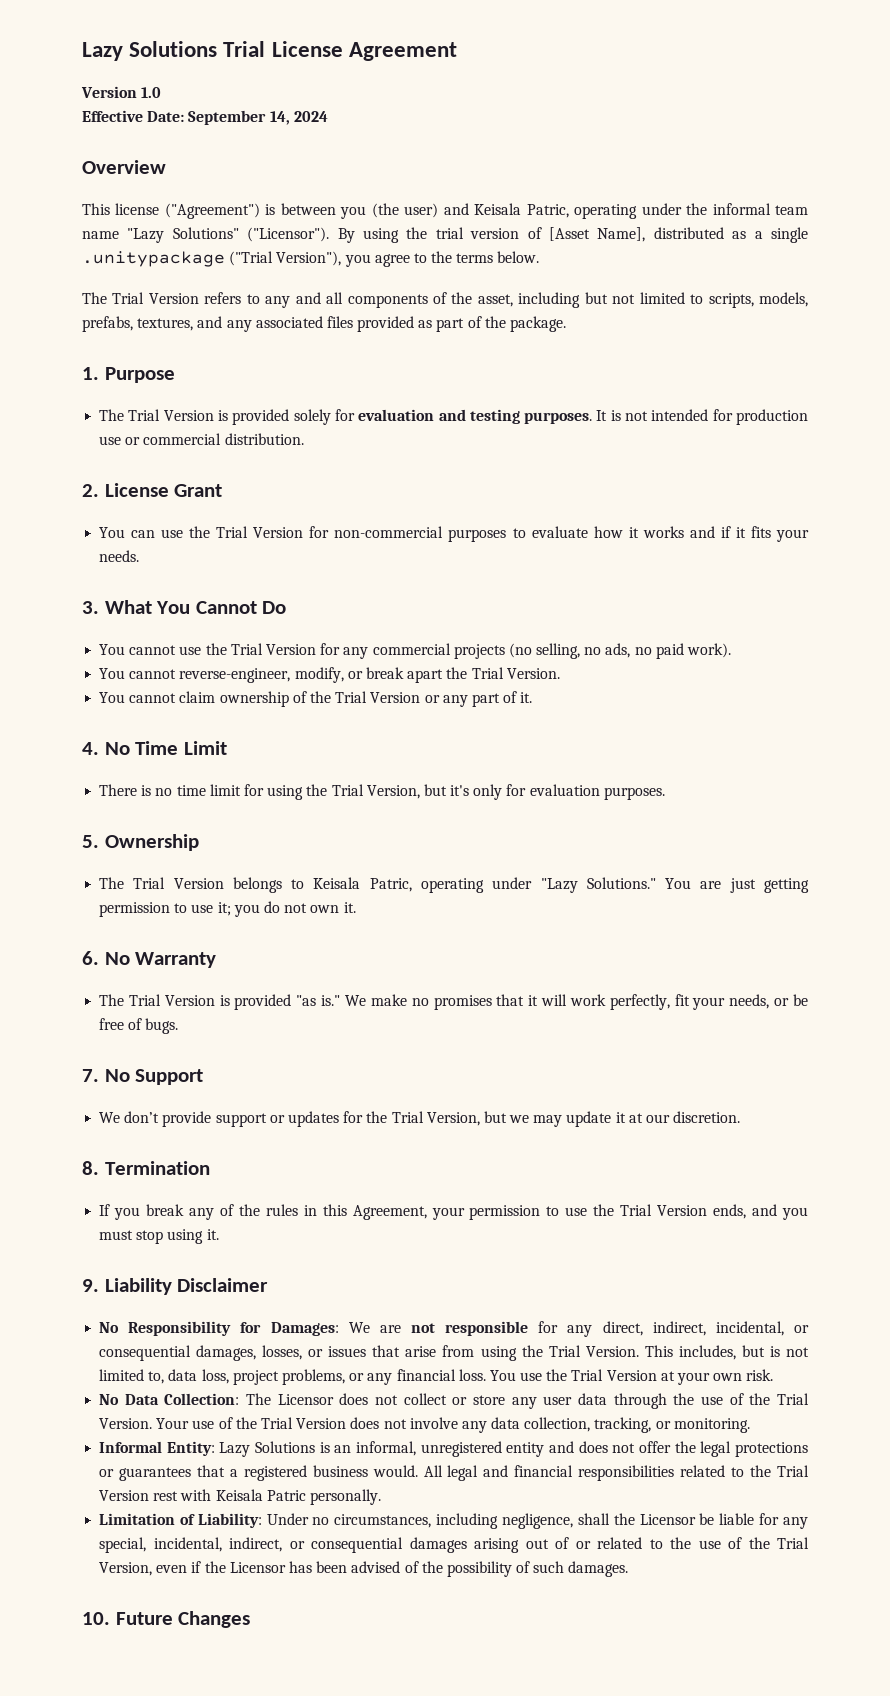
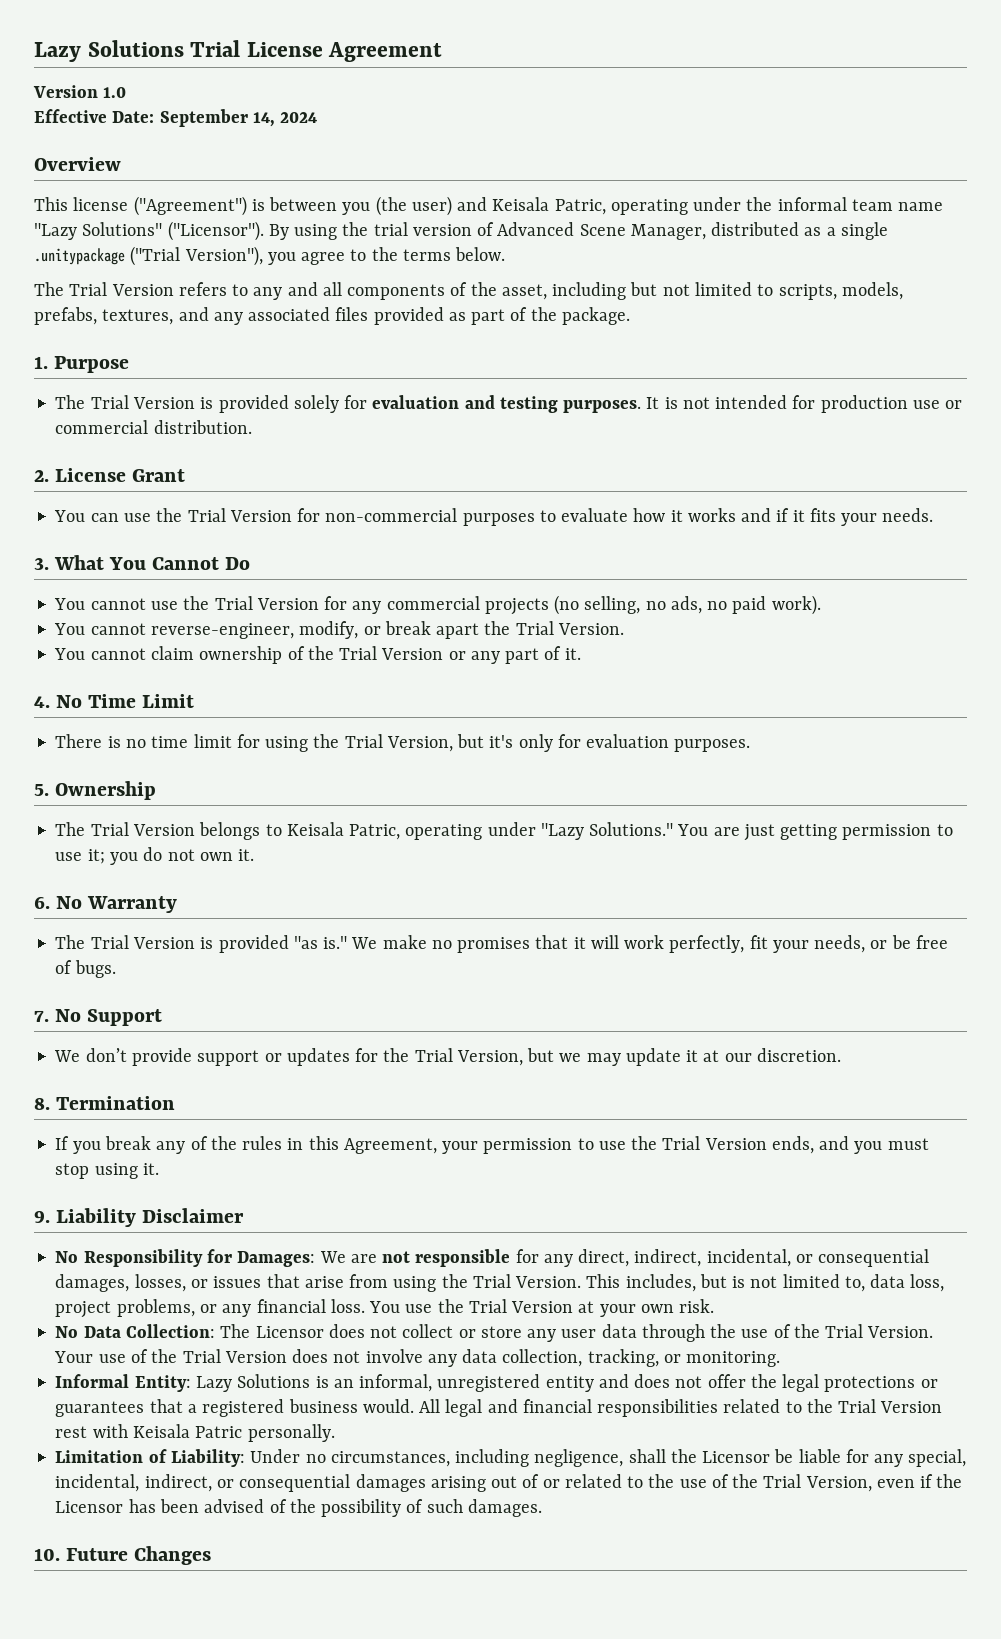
- By using the trial version of [Asset Name], distributed as a single .unitypackage ("Trial Version"), you agree to the terms below.
+ By using the trial version of Advanced Scene Manager, distributed as a single .unitypackage ("Trial Version"), you agree to the terms below.

